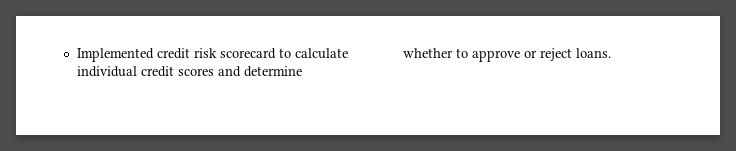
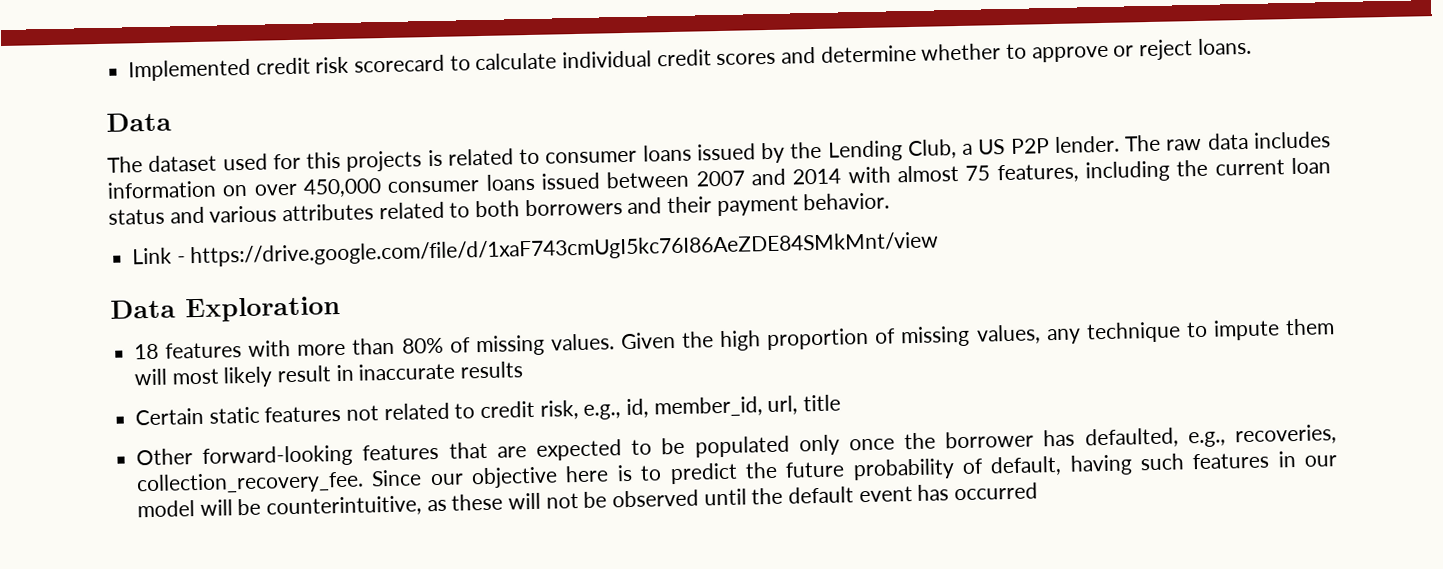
  Implemented credit risk scorecard to calculate individual credit scores and determine whether to approve or reject loans.
+ Data
+ The dataset used for this projects is related to consumer loans issued by the Lending Club, a US P2P lender. The raw data includes information on over 450,000 consumer loans issued between 2007 and 2014 with almost 75 features, including the current loan status and various attributes related to both borrowers and their payment behavior.
+ Link - https://drive.google.com/file/d/1xaF743cmUgI5kc76I86AeZDE84SMkMnt/view
+ Data Exploration
+ 18 features with more than 80% of missing values. Given the high proportion of missing values, any technique to impute them will most likely result in inaccurate results
+ Certain static features not related to credit risk, e.g., id, member_id, url, title
+ Other forward-looking features that are expected to be populated only once the borrower has defaulted, e.g., recoveries, collection_recovery_fee. Since our objective here is to predict the future probability of default, having such features in our model will be counterintuitive, as these will not be observed until the default event has occurred

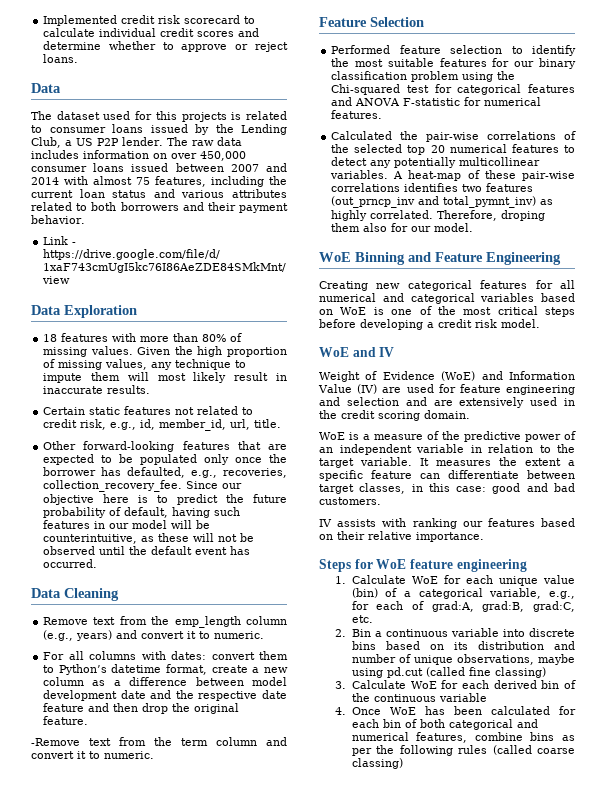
- Given the high proportion of missing values, any technique to impute them will most likely result in inaccurate results
+ Given the high proportion of missing values, any technique to impute them will most likely result in inaccurate results.
- Certain static features not related to credit risk, e.g., id, member_id, url, title
+ Certain static features not related to credit risk, e.g., id, member_id, url, title.
- Since our objective here is to predict the future probability of default, having such features in our model will be counterintuitive, as these will not be observed until the default event has occurred
+ Since our objective here is to predict the future probability of default, having such features in our model will be counterintuitive, as these will not be observed until the default event has occurred.
+ Data Cleaning
+ Remove text from the emp_length column (e.g., years) and convert it to numeric.
+ For all columns with dates: convert them to Python’s datetime format, create a new column as a difference between model development date and the respective date feature and then drop the original feature.
+ -Remove text from the term column and convert it to numeric.
+ Feature Selection
+ Performed feature selection to identify the most suitable features for our binary classification problem using the Chi-squared test for categorical features and ANOVA F-statistic for numerical features.
+ Calculated the pair-wise correlations of the selected top 20 numerical features to detect any potentially multicollinear variables. A heat-map of these pair-wise correlations identifies two features (out_prncp_inv and total_pymnt_inv) as highly correlated. Therefore, droping them also for our model.
+ WoE Binning and Feature Engineering
+ Creating new categorical features for all numerical and categorical variables based on WoE is one of the most critical steps before developing a credit risk model.
+ WoE and IV
+ Weight of Evidence (WoE) and Information Value (IV) are used for feature engineering and selection and are extensively used in the credit scoring domain.
+ WoE is a measure of the predictive power of an independent variable in relation to the target variable. It measures the extent a specific feature can differentiate between target classes, in this case: good and bad customers.
+ IV assists with ranking our features based on their relative importance.
+ Steps for WoE feature engineering
+ 1. Calculate WoE for each unique value (bin) of a categorical variable, e.g., for each of grad:A, grad:B, grad:C, etc.
+ 2. Bin a continuous variable into discrete bins based on its distribution and number of unique observations, maybe using pd.cut (called fine classing)
+ 3. Calculate WoE for each derived bin of the continuous variable
+ 4. Once WoE has been calculated for each bin of both categorical and numerical features, combine bins as per the following rules (called coarse classing)

